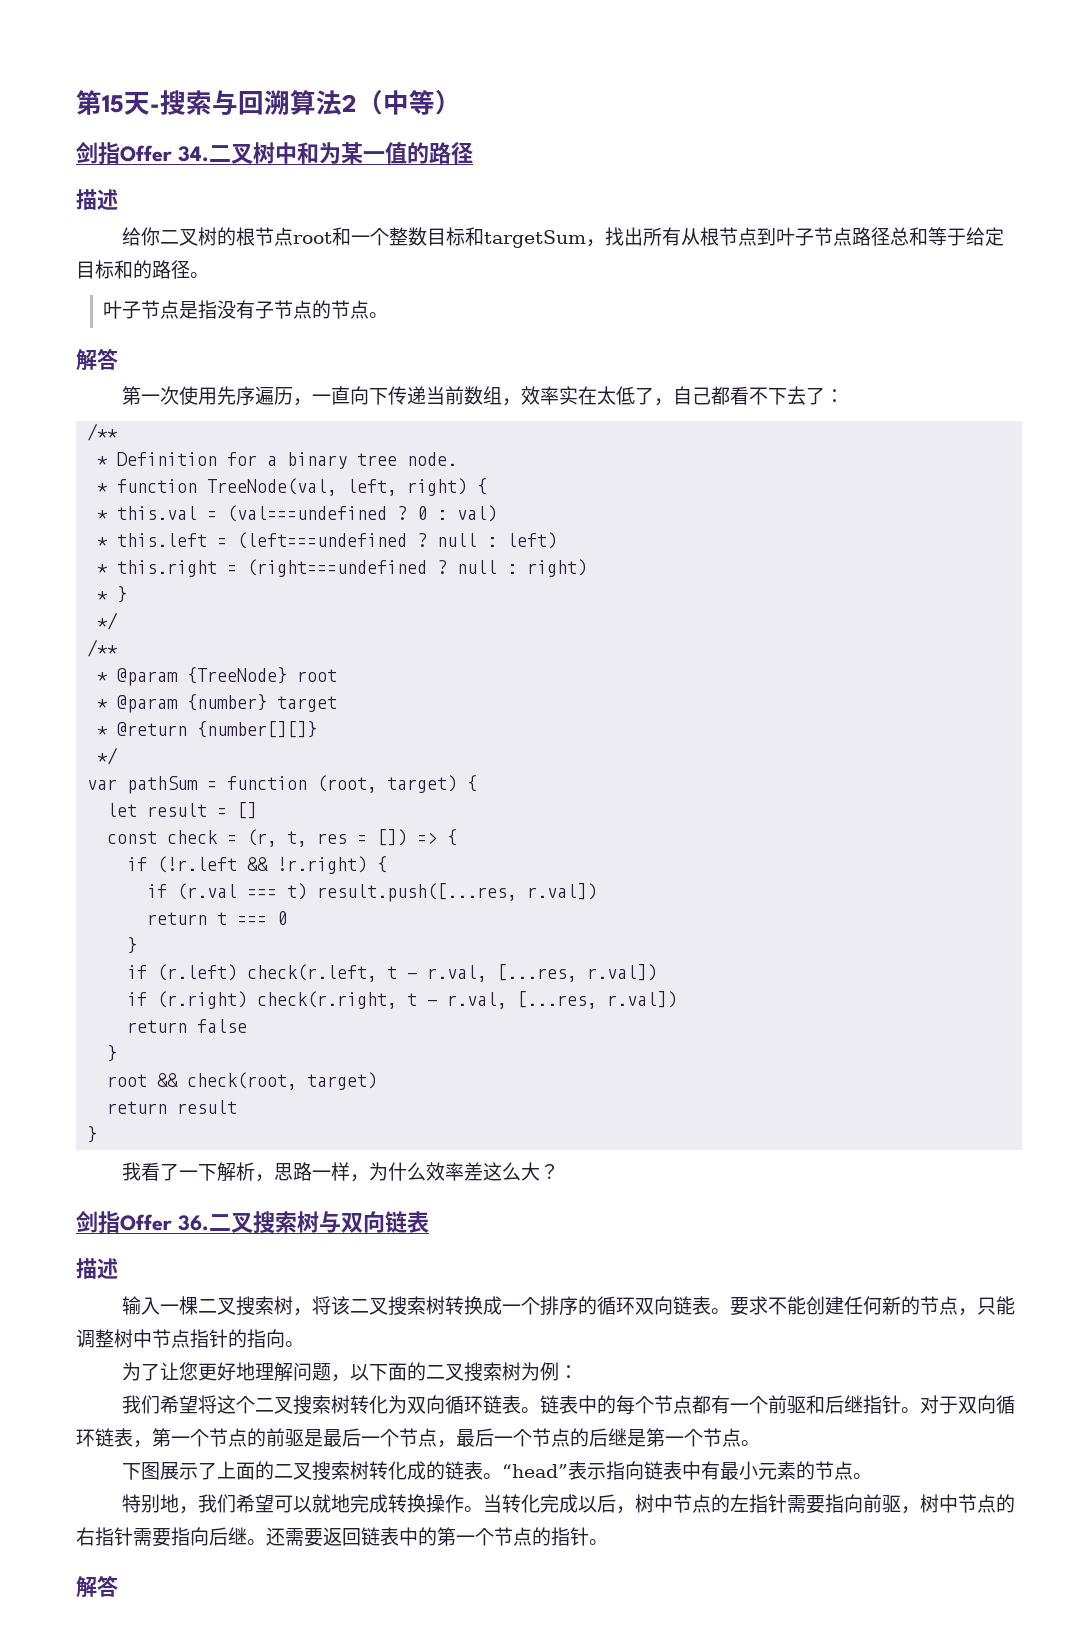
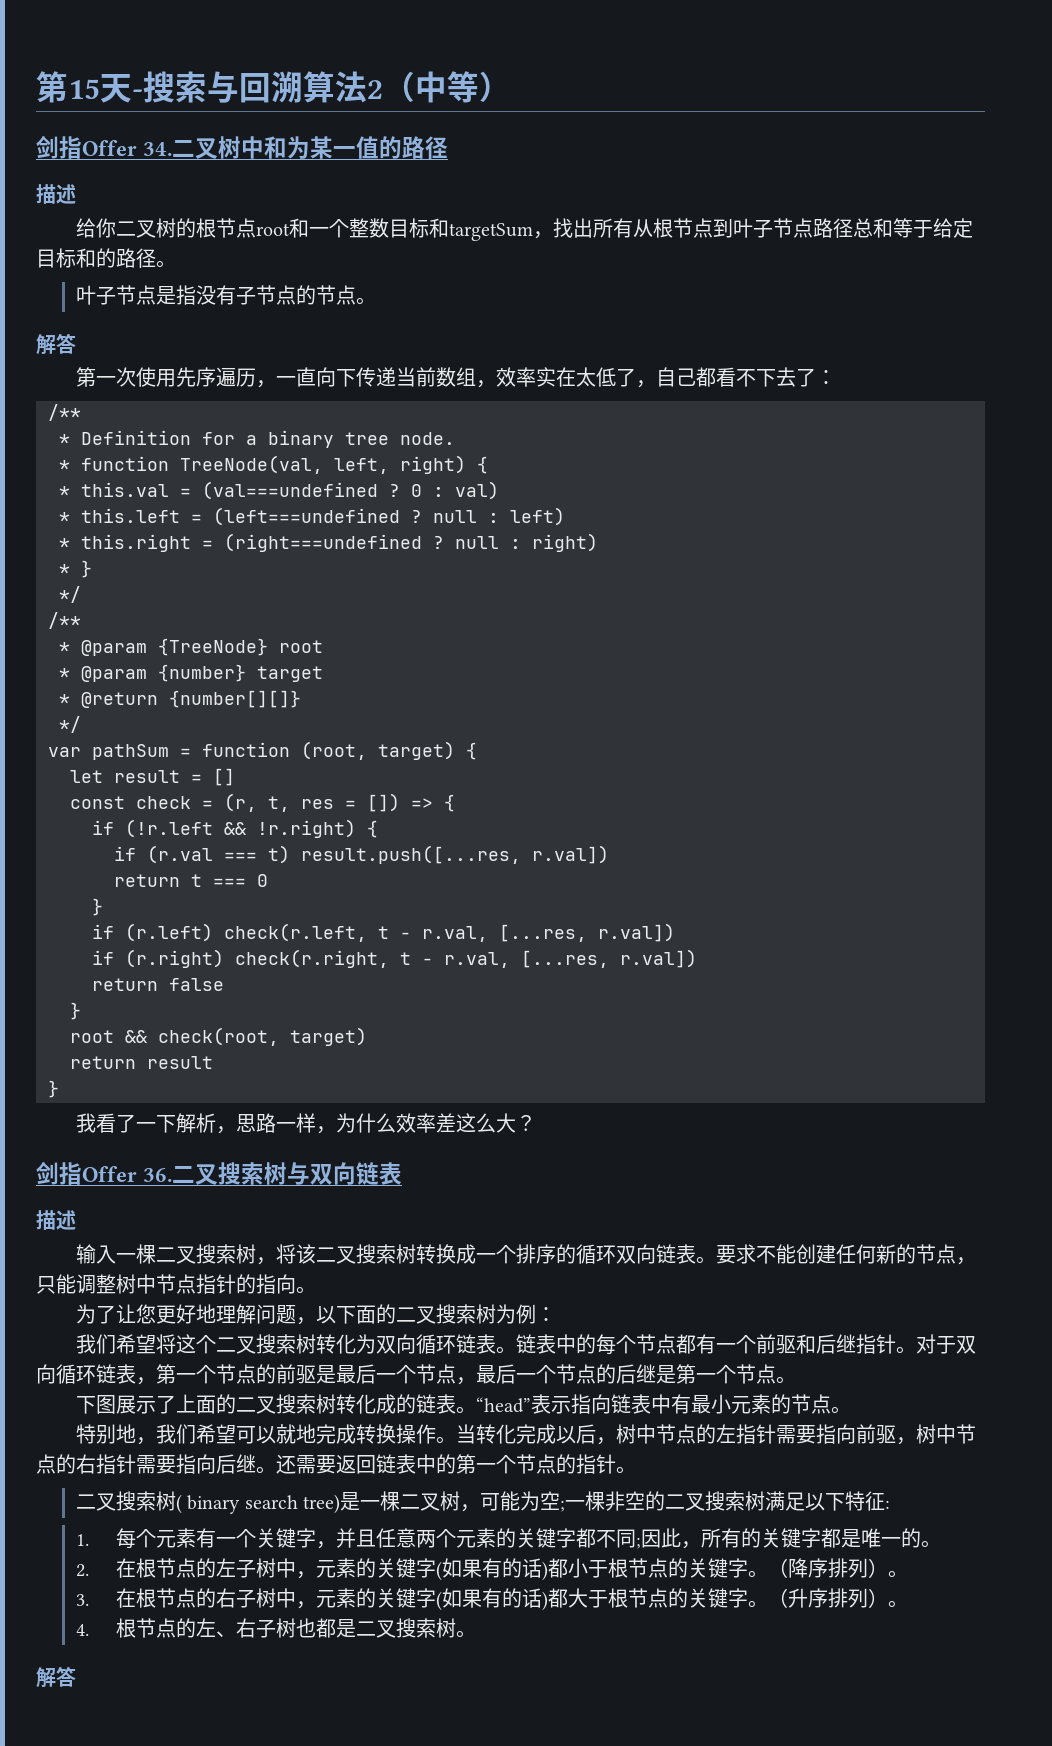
+ 二叉搜索树( binary search tree)是一棵二叉树，可能为空;一棵非空的二叉搜索树满足以下特征:
+ 1.每个元素有一个关键字，并且任意两个元素的关键字都不同;因此，所有的关键字都是唯一的。
+ 2.在根节点的左子树中，元素的关键字(如果有的话)都小于根节点的关键字。（降序排列）。
+ 3.在根节点的右子树中，元素的关键字(如果有的话)都大于根节点的关键字。（升序排列）。
+ 4.根节点的左、右子树也都是二叉搜索树。

